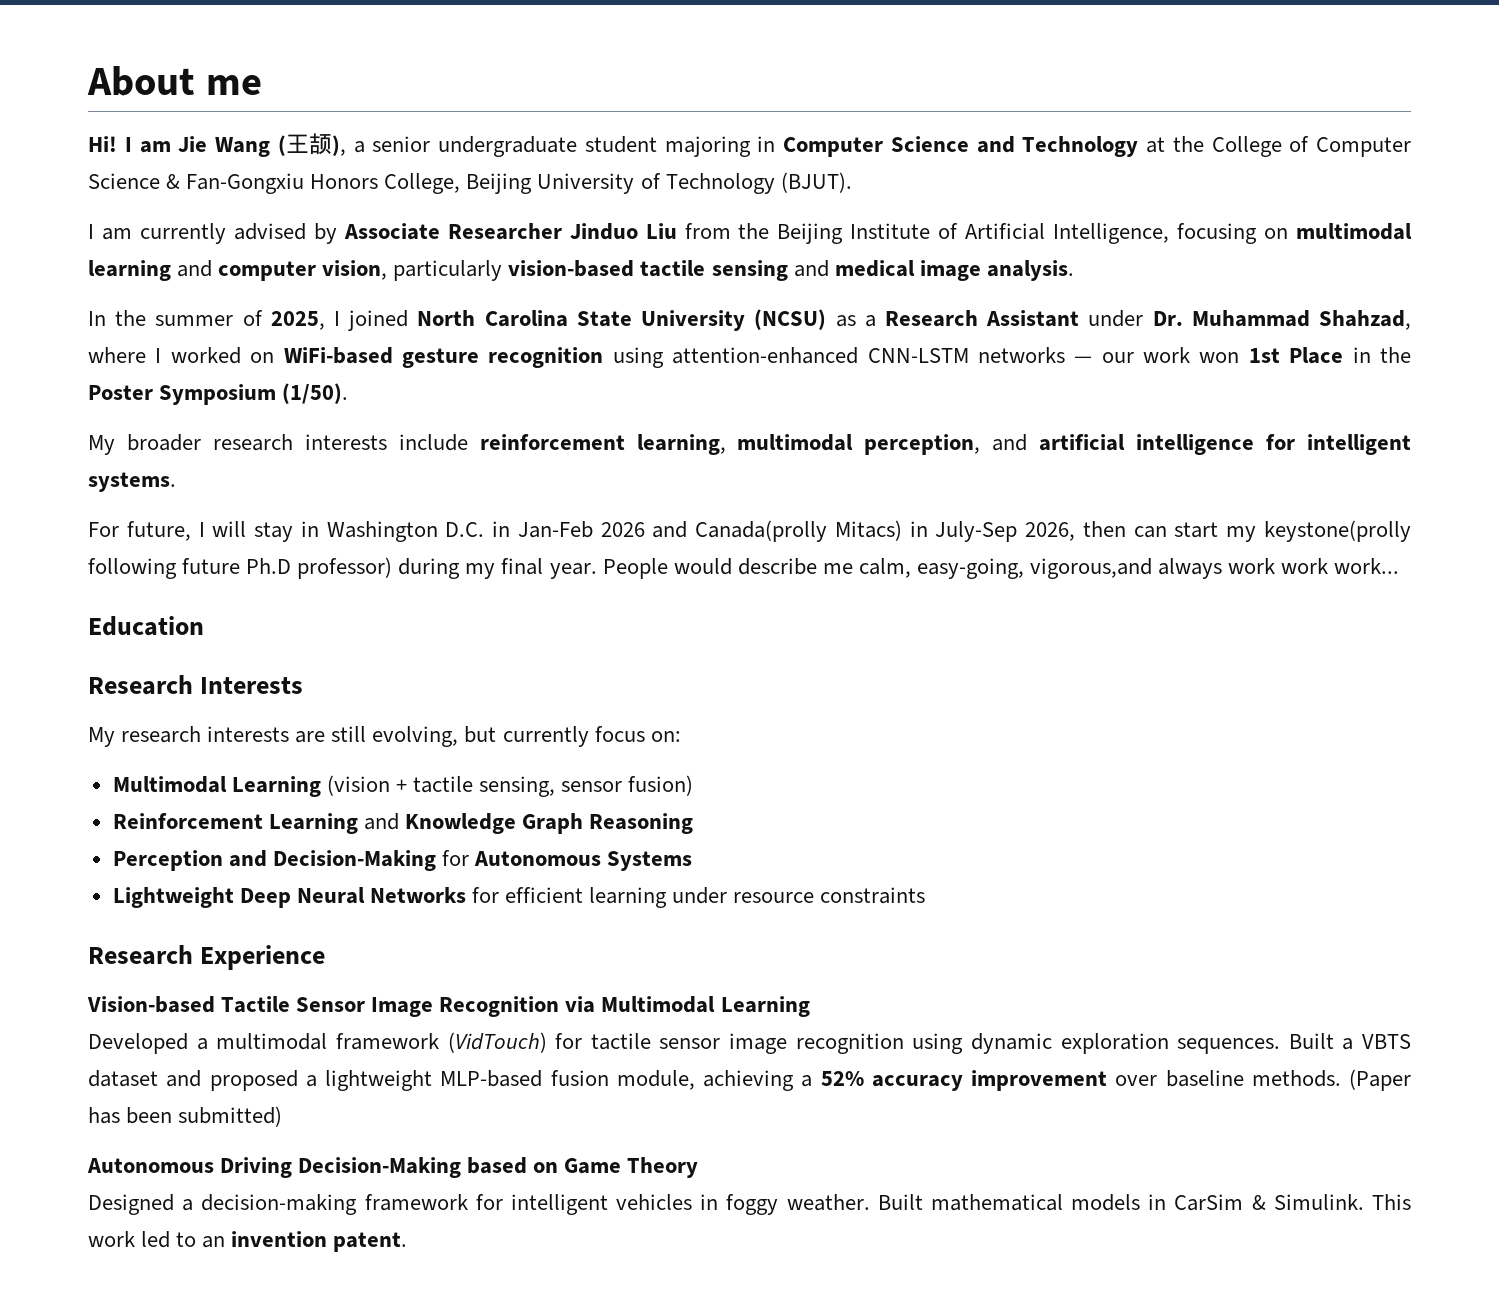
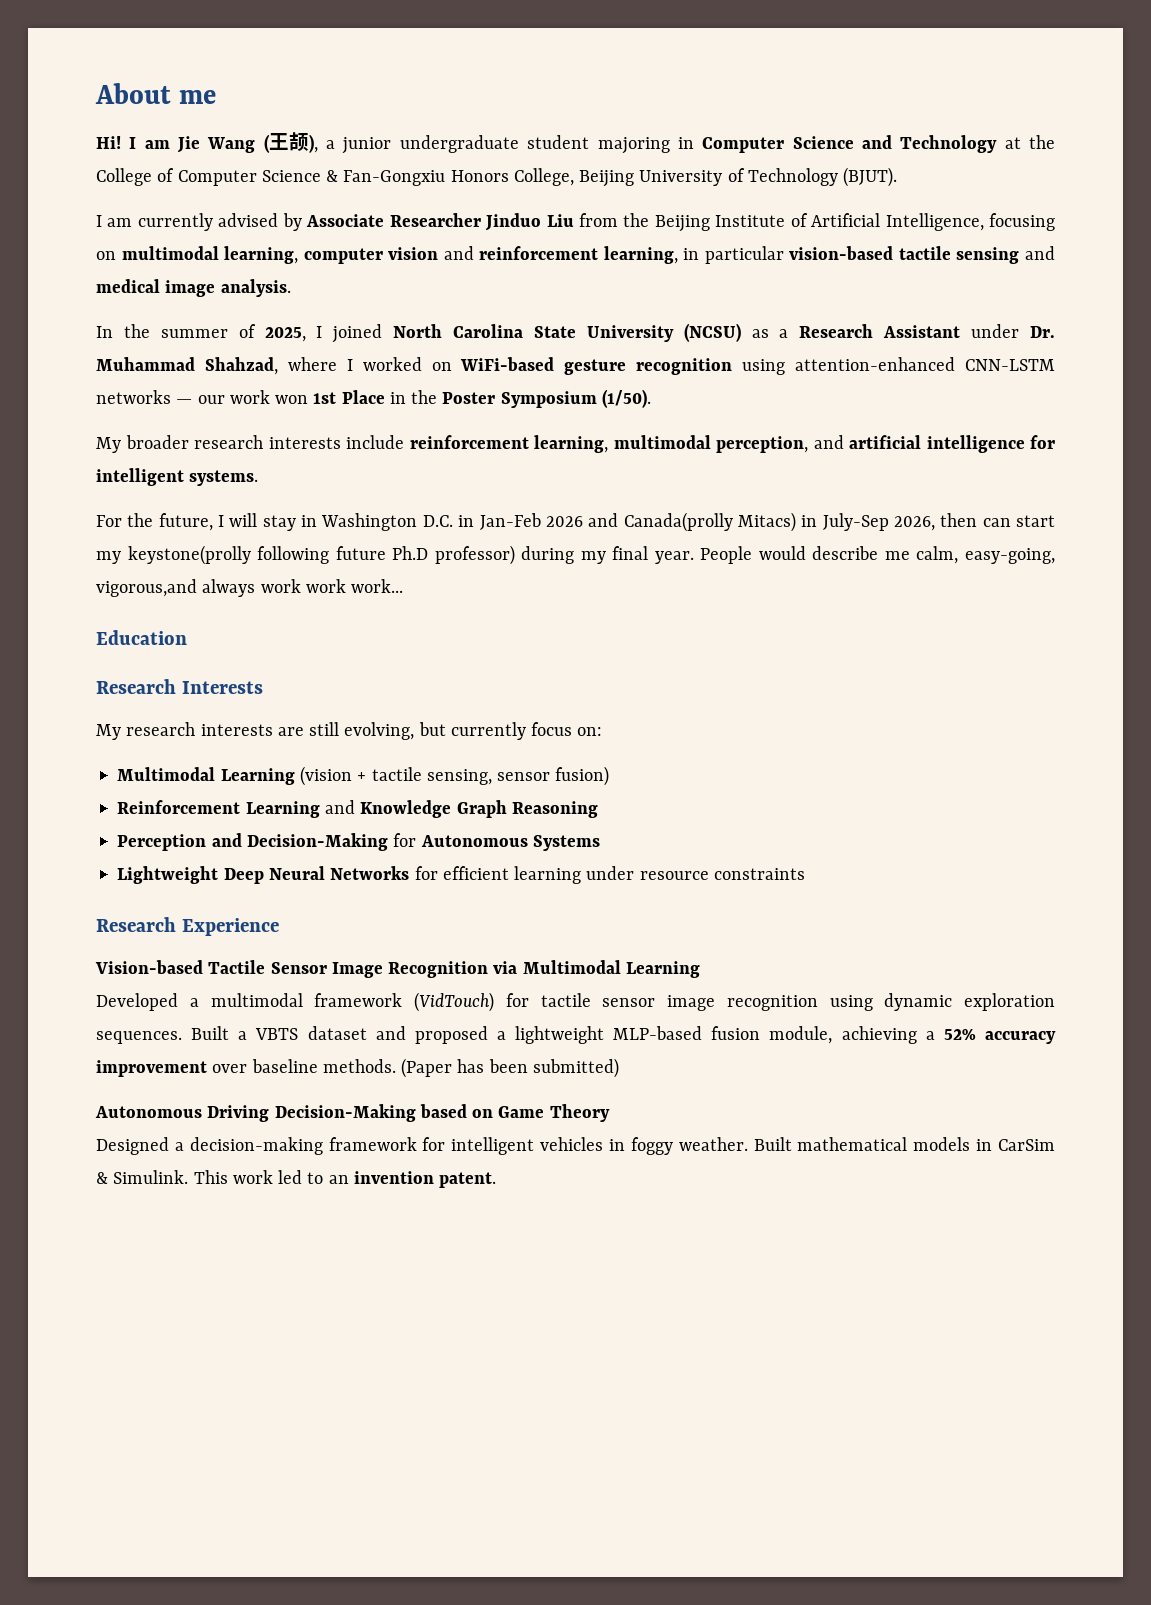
- I am Jie Wang (王颉), a senior undergraduate student majoring in Computer Science and Technology at the College of Computer Science & Fan-Gongxiu Honors College, Beijing University of Technology (BJUT).
+ I am Jie Wang (王颉), a junior undergraduate student majoring in Computer Science and Technology at the College of Computer Science & Fan-Gongxiu Honors College, Beijing University of Technology (BJUT).
- I am currently advised by Associate Researcher Jinduo Liu from the Beijing Institute of Artificial Intelligence, focusing on multimodal learning and computer vision, particularly vision-based tactile sensing and medical image analysis.
+ I am currently advised by Associate Researcher Jinduo Liu from the Beijing Institute of Artificial Intelligence, focusing on multimodal learning, computer vision and reinforcement learning, in particular vision-based tactile sensing and medical image analysis.
- For future, I will stay in Washington D.C. in Jan-Feb 2026 and Canada(prolly Mitacs) in July-Sep 2026, then can start my keystone(prolly following future Ph.D professor) during my final year.
+ For the future, I will stay in Washington D.C. in Jan-Feb 2026 and Canada(prolly Mitacs) in July-Sep 2026, then can start my keystone(prolly following future Ph.D professor) during my final year.

